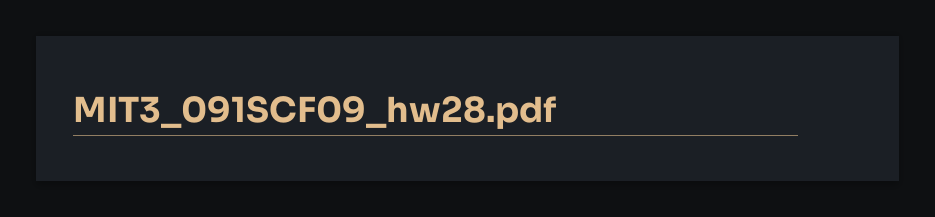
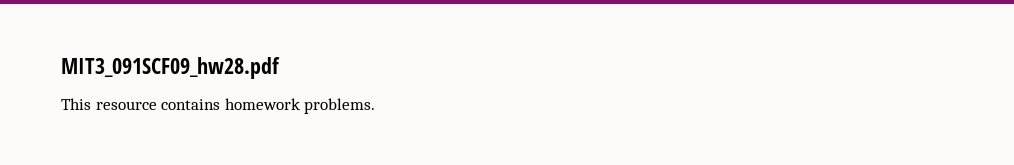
+ This resource contains homework problems.

